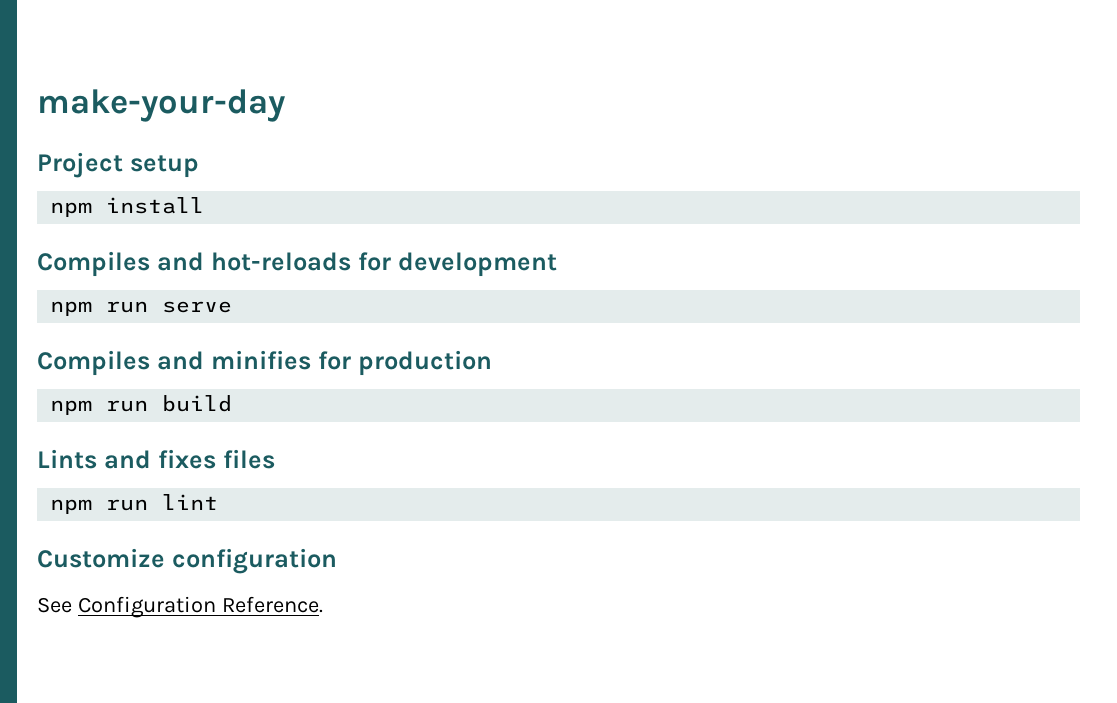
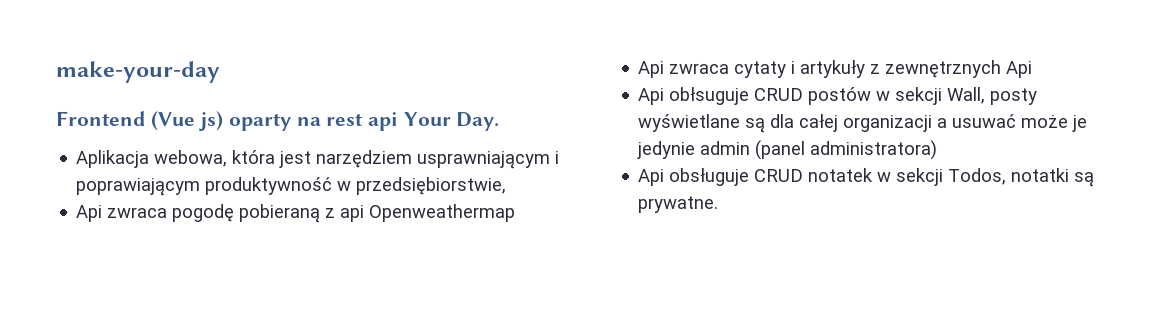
- Project setup
- npm install
- Compiles and hot-reloads for development
- npm run serve
- Compiles and minifies for production
- npm run build
- Lints and fixes files
- npm run lint
- Customize configuration
- See Configuration Reference.
+ Frontend (Vue js) oparty na rest api Your Day.
+ Aplikacja webowa, która jest narzędziem usprawniającym i poprawiającym produktywność w przedsiębiorstwie,
+ Api zwraca pogodę pobieraną z api Openweathermap
+ Api zwraca cytaty i artykuły z zewnętrznych Api
+ Api obłsuguje CRUD postów w sekcji Wall, posty wyświetlane są dla całej organizacji a usuwać może je jedynie admin (panel administratora)
+ Api obsługuje CRUD notatek w sekcji Todos, notatki są prywatne.

